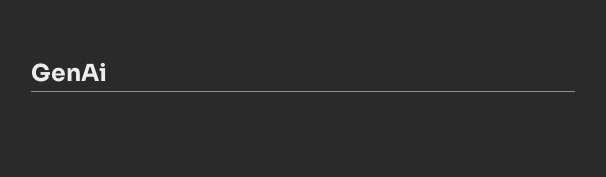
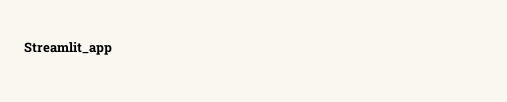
- GenAi
+ Streamlit_app

